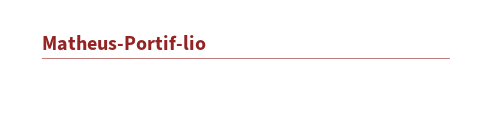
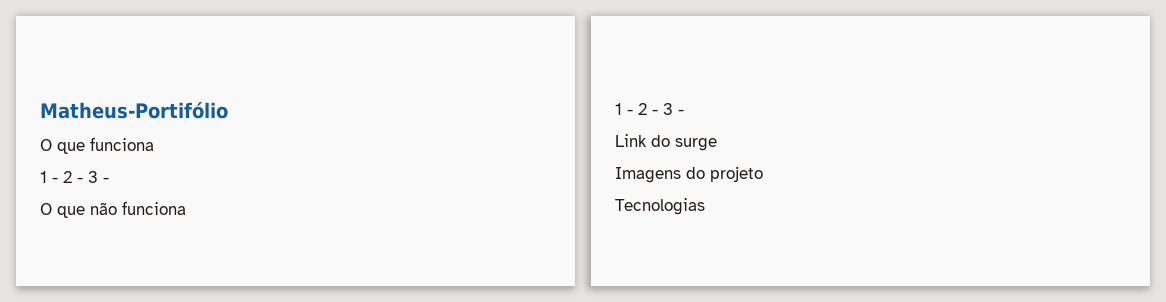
- Matheus-Portif-lio
+ Matheus-Portifólio
+ O que funciona
+ 1 - 2 - 3 -
+ O que não funciona
+ 1 - 2 - 3 -
+ Link do surge
+ Imagens do projeto
+ Tecnologias

